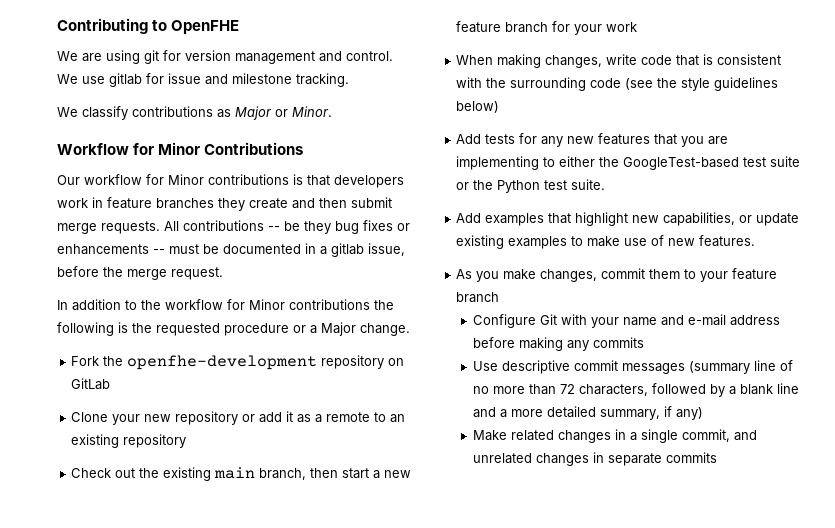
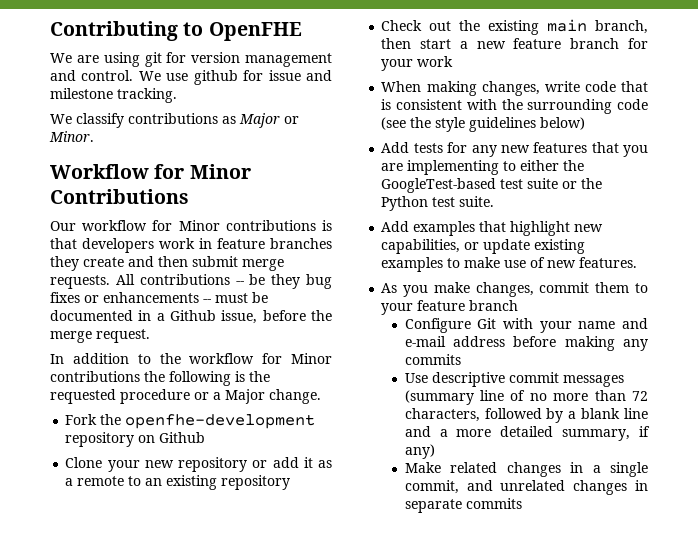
- We use gitlab for issue and milestone tracking.
+ We use github for issue and milestone tracking.
- All contributions -- be they bug fixes or enhancements -- must be documented in a gitlab issue, before the merge request.
+ All contributions -- be they bug fixes or enhancements -- must be documented in a Github issue, before the merge request.
- Fork the openfhe-development repository on GitLab
+ Fork the openfhe-development repository on Github

